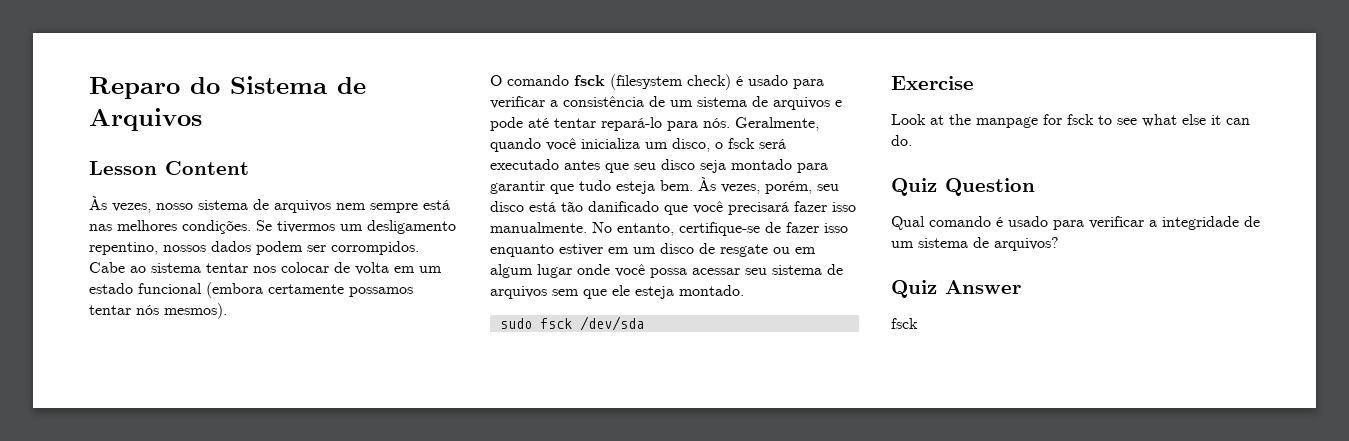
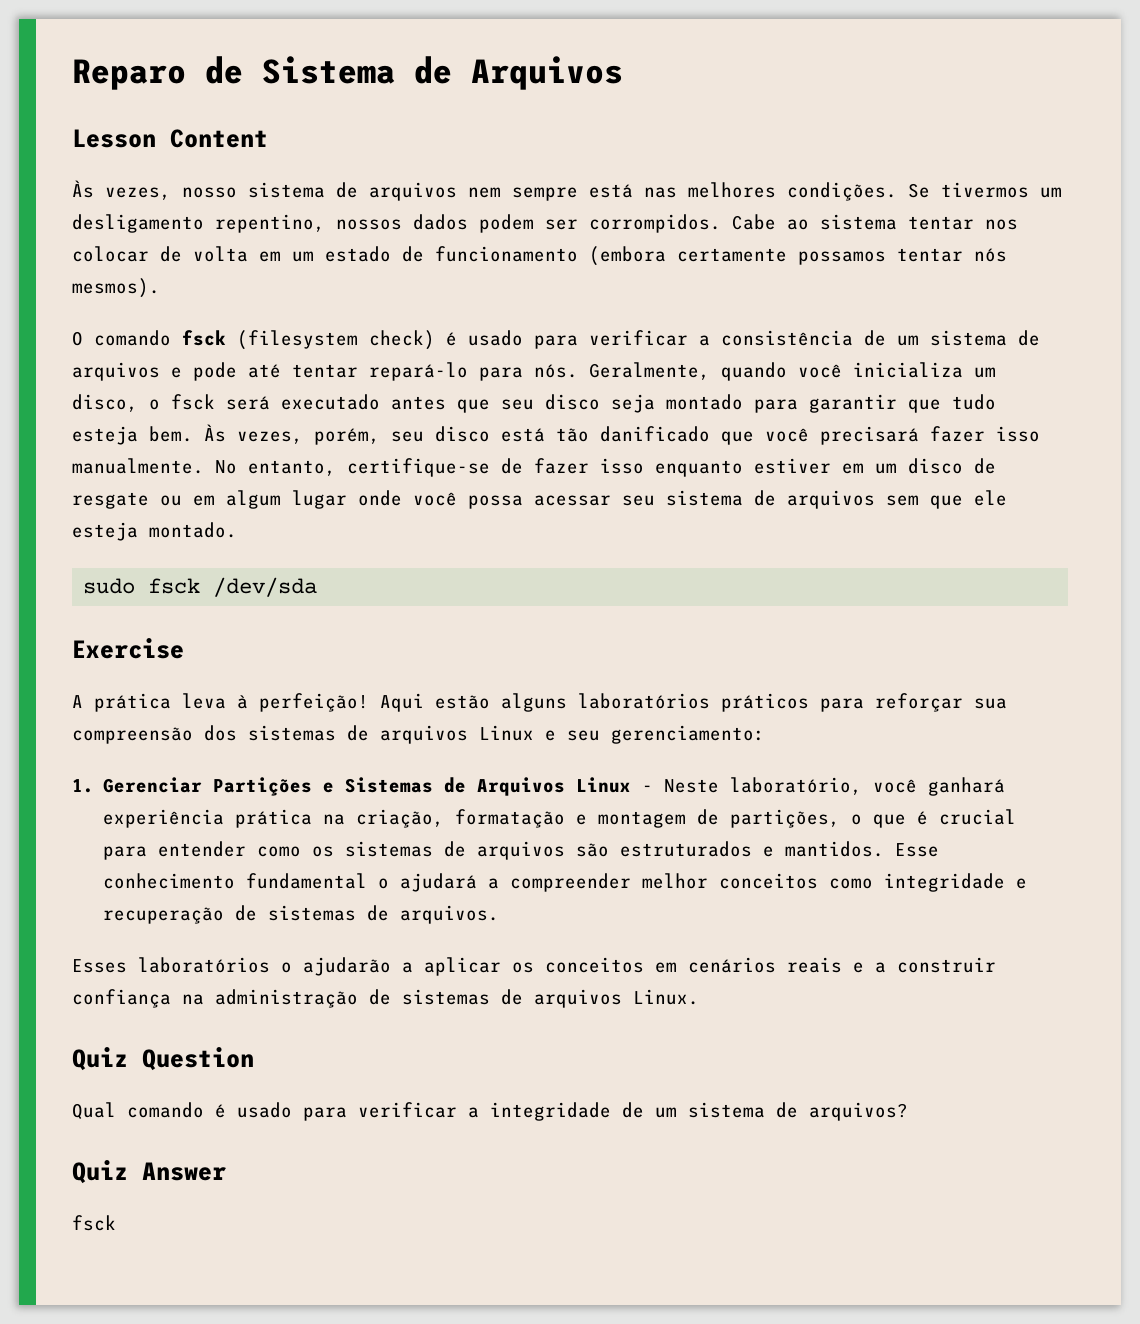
- Reparo do Sistema de Arquivos
+ Reparo de Sistema de Arquivos
- Cabe ao sistema tentar nos colocar de volta em um estado funcional (embora certamente possamos tentar nós mesmos).
+ Cabe ao sistema tentar nos colocar de volta em um estado de funcionamento (embora certamente possamos tentar nós mesmos).
- Look at the manpage for fsck to see what else it can do.
+ A prática leva à perfeição! Aqui estão alguns laboratórios práticos para reforçar sua compreensão dos sistemas de arquivos Linux e seu gerenciamento:
+ 1. Gerenciar Partições e Sistemas de Arquivos Linux - Neste laboratório, você ganhará experiência prática na criação, formatação e montagem de partições, o que é crucial para entender como os sistemas de arquivos são estruturados e mantidos. Esse conhecimento fundamental o ajudará a compreender melhor conceitos como integridade e recuperação de sistemas de arquivos.
+ Esses laboratórios o ajudarão a aplicar os conceitos em cenários reais e a construir confiança na administração de sistemas de arquivos Linux.

